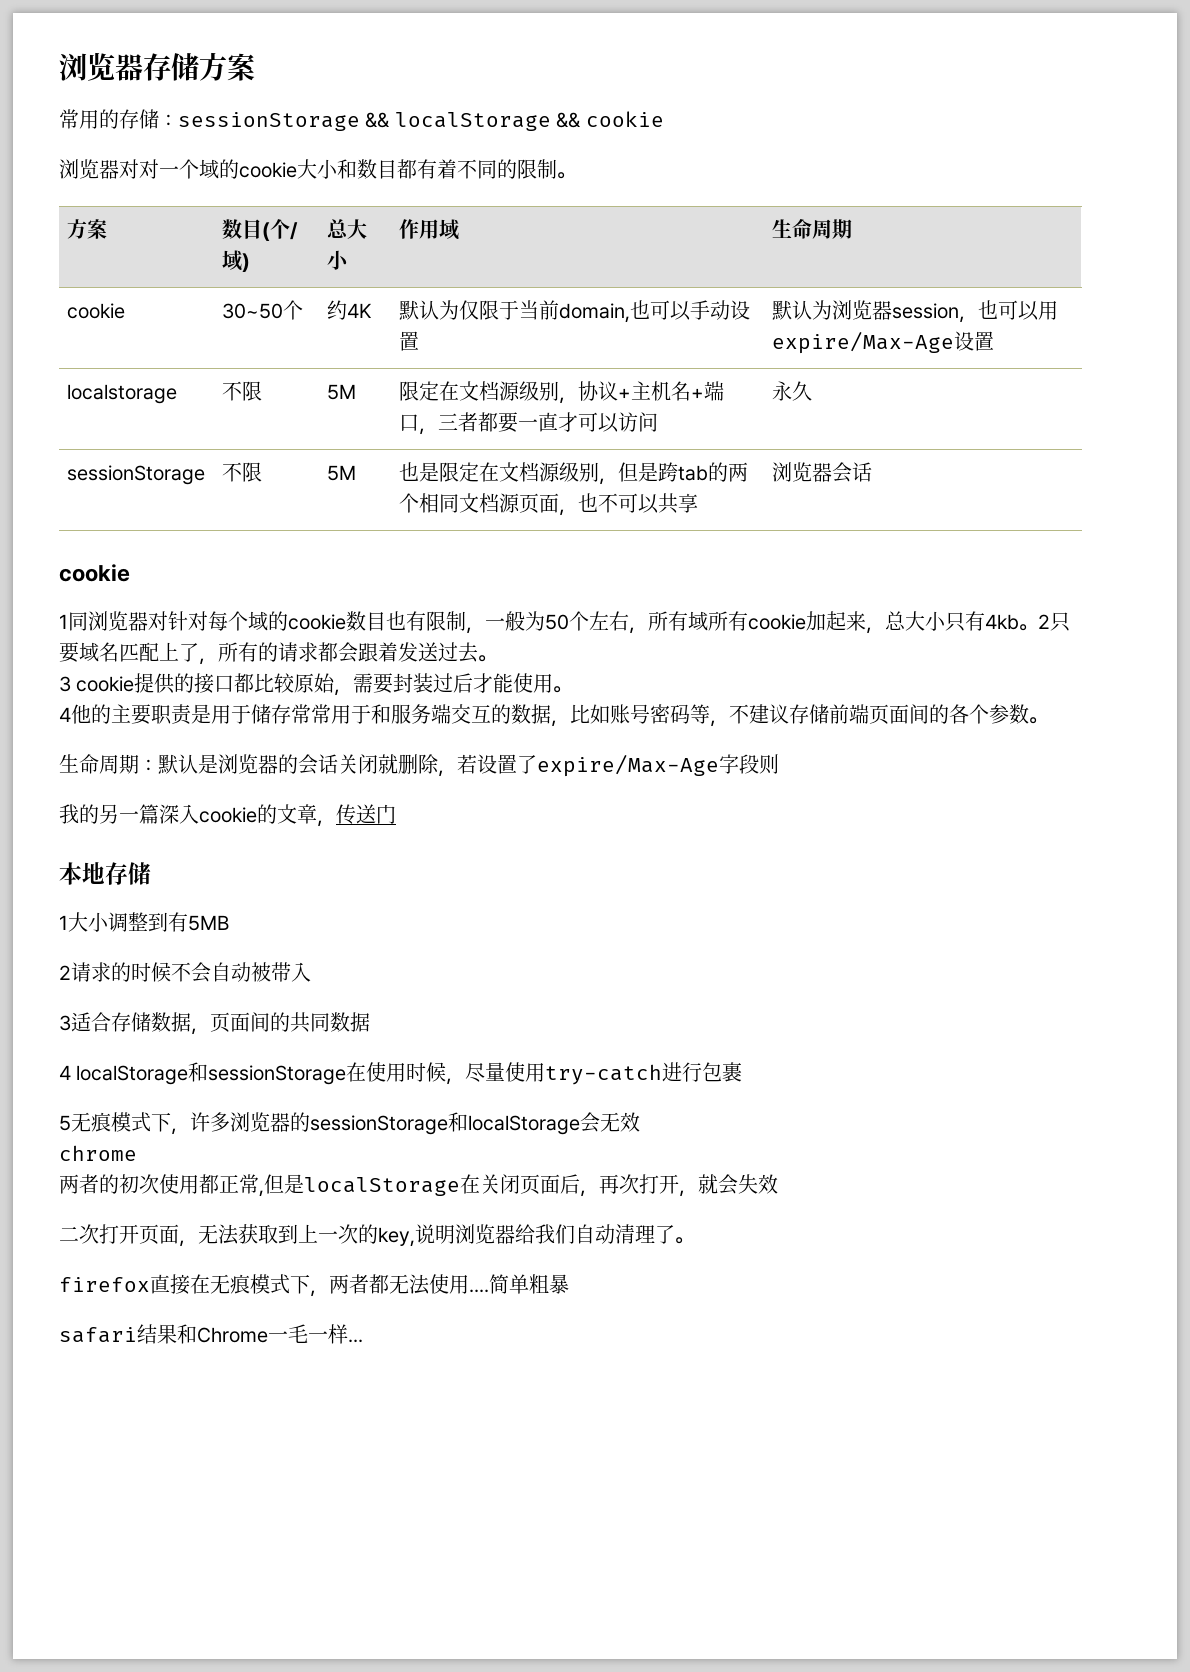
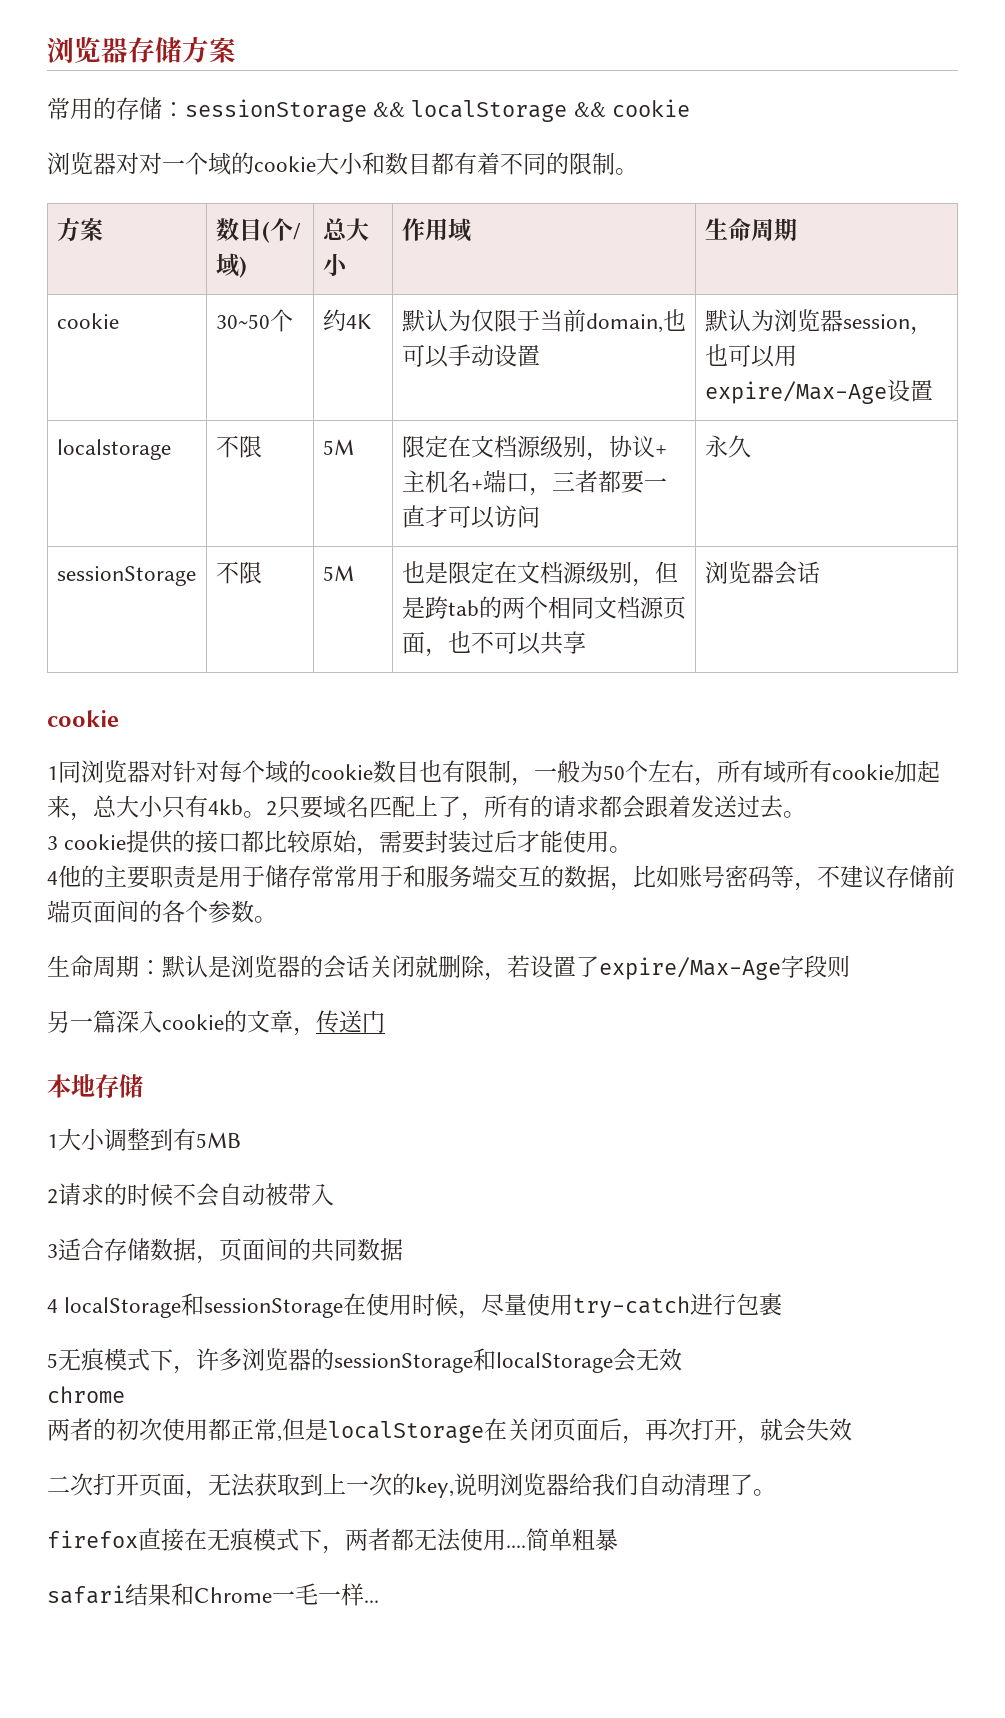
- 我的另一篇深入cookie的文章，传送门
+ 另一篇深入cookie的文章，传送门

